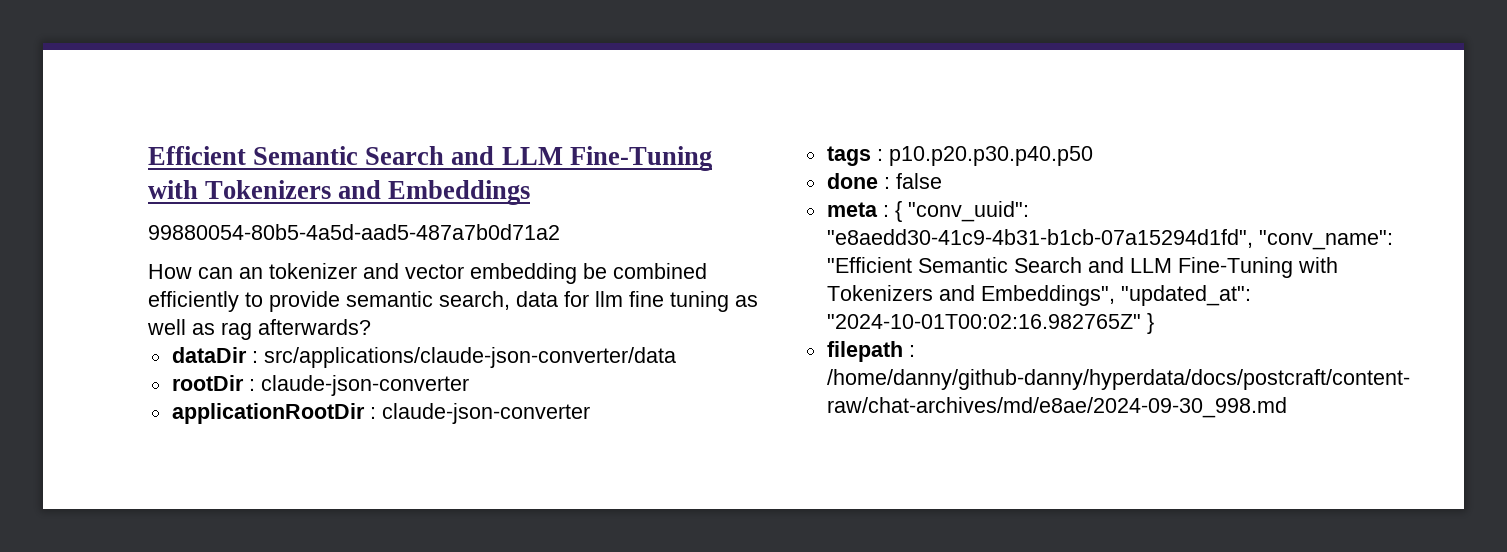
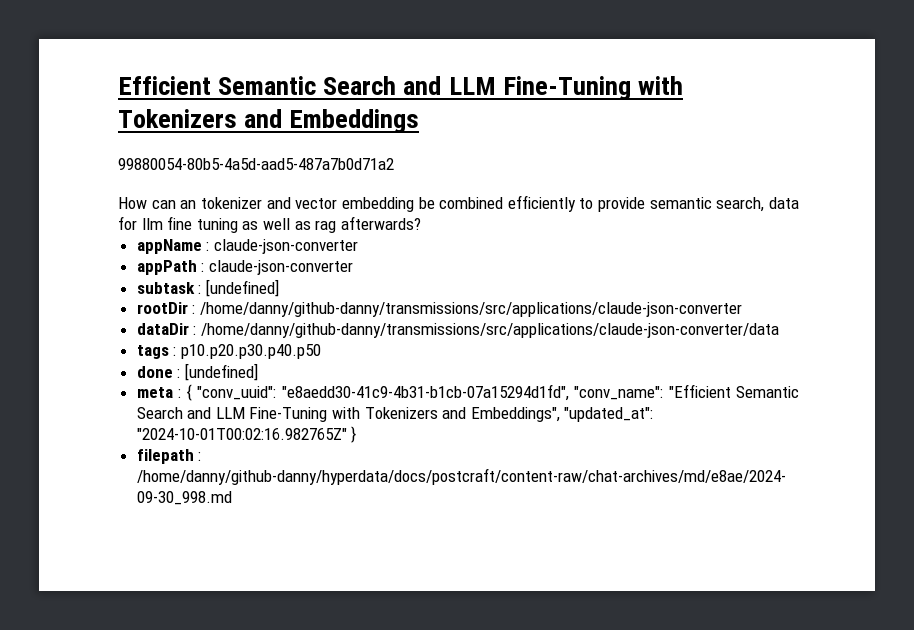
- dataDir : src/applications/claude-json-converter/data
- rootDir : claude-json-converter
- applicationRootDir : claude-json-converter
+ appName : claude-json-converter
+ appPath : claude-json-converter
+ subtask : [undefined]
+ rootDir : /home/danny/github-danny/transmissions/src/applications/claude-json-converter
+ dataDir : /home/danny/github-danny/transmissions/src/applications/claude-json-converter/data
- done : false
+ done : [undefined]

